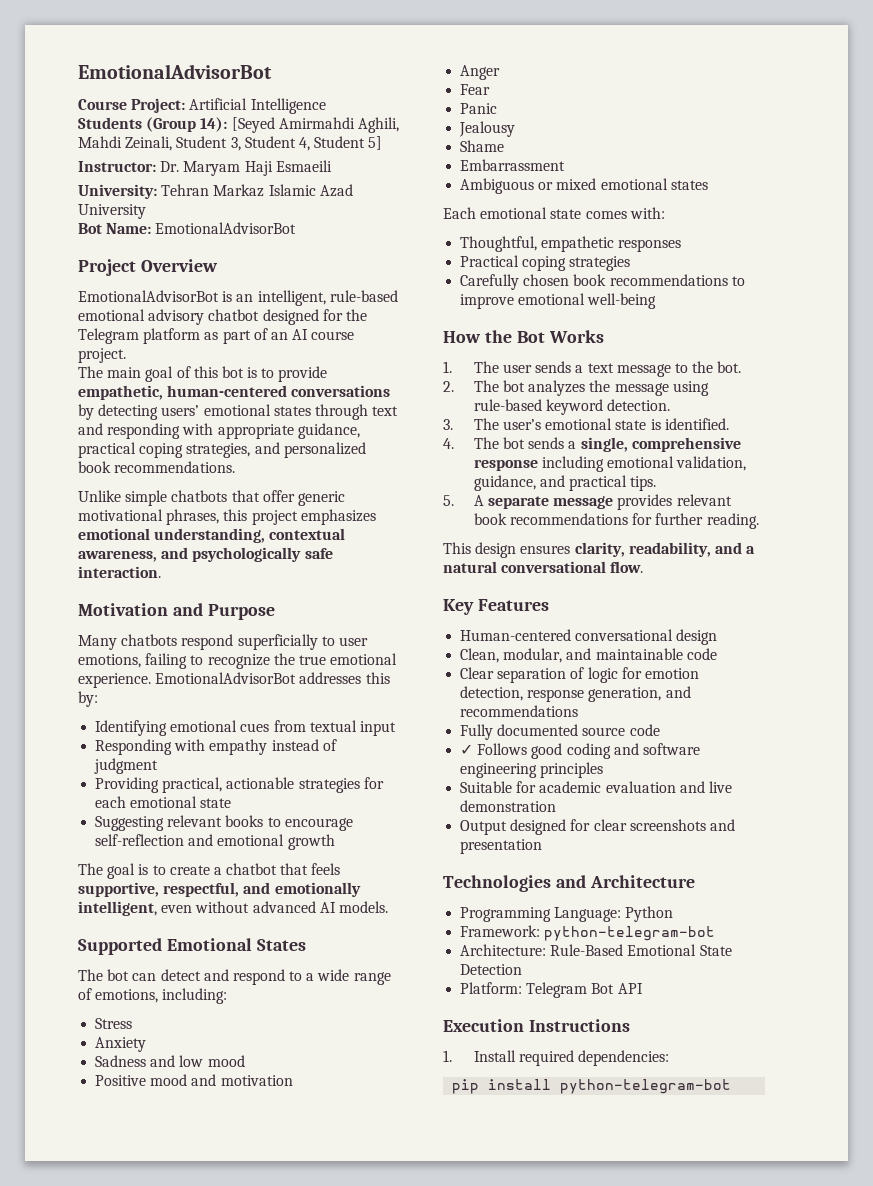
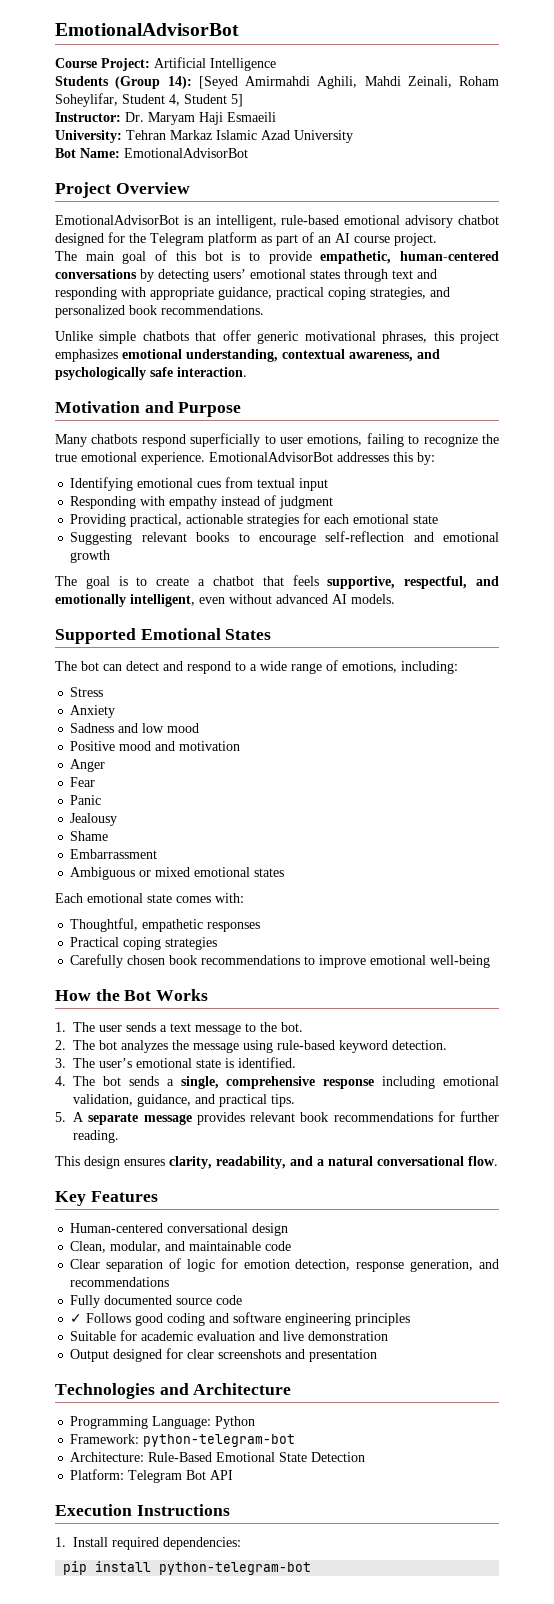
- Students (Group 14): [Seyed Amirmahdi Aghili, Mahdi Zeinali, Student 3, Student 4, Student 5]
+ Students (Group 14): [Seyed Amirmahdi Aghili, Mahdi Zeinali, Roham Soheylifar, Student 4, Student 5]

